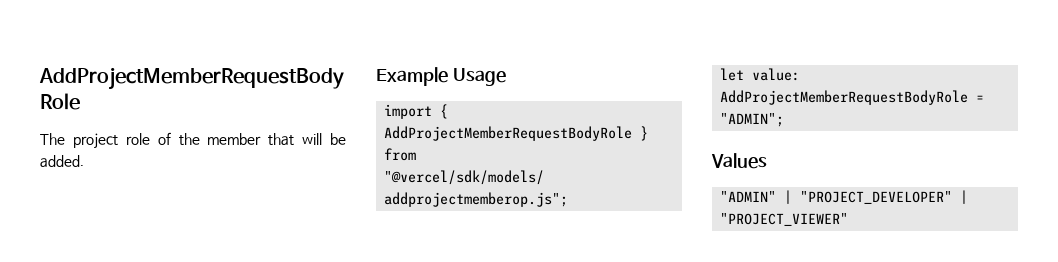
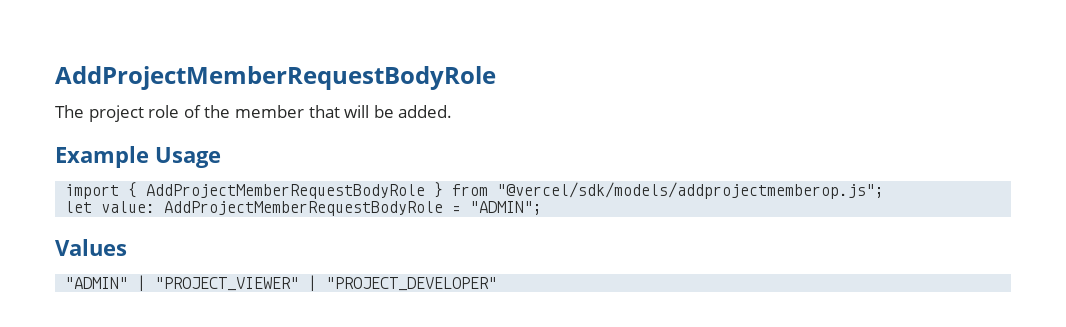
- "ADMIN" | "PROJECT_DEVELOPER" | "PROJECT_VIEWER"
+ "ADMIN" | "PROJECT_VIEWER" | "PROJECT_DEVELOPER"

